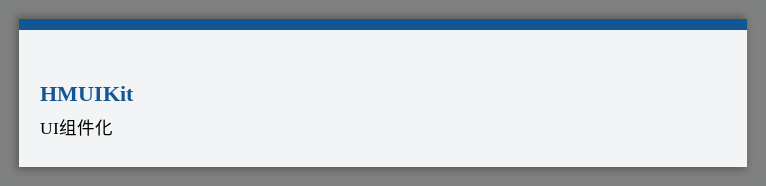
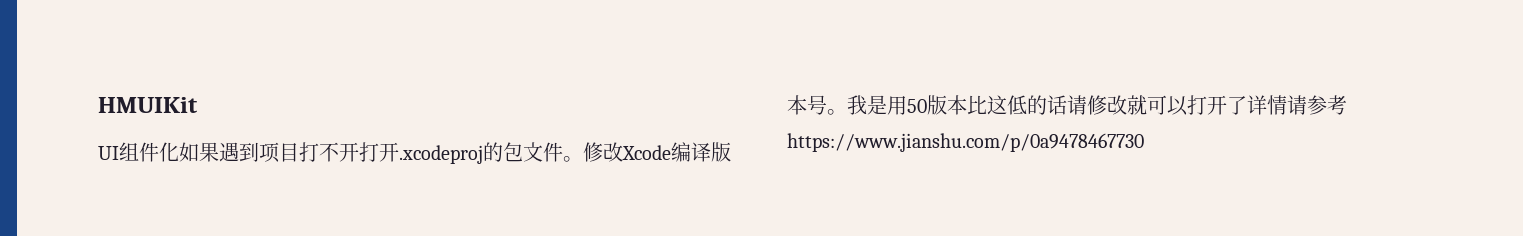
- UI组件化
+ UI组件化如果遇到项目打不开打开.xcodeproj的包文件。修改Xcode编译版本号。我是用50版本比这低的话请修改就可以打开了详情请参考https://www.jianshu.com/p/0a9478467730

